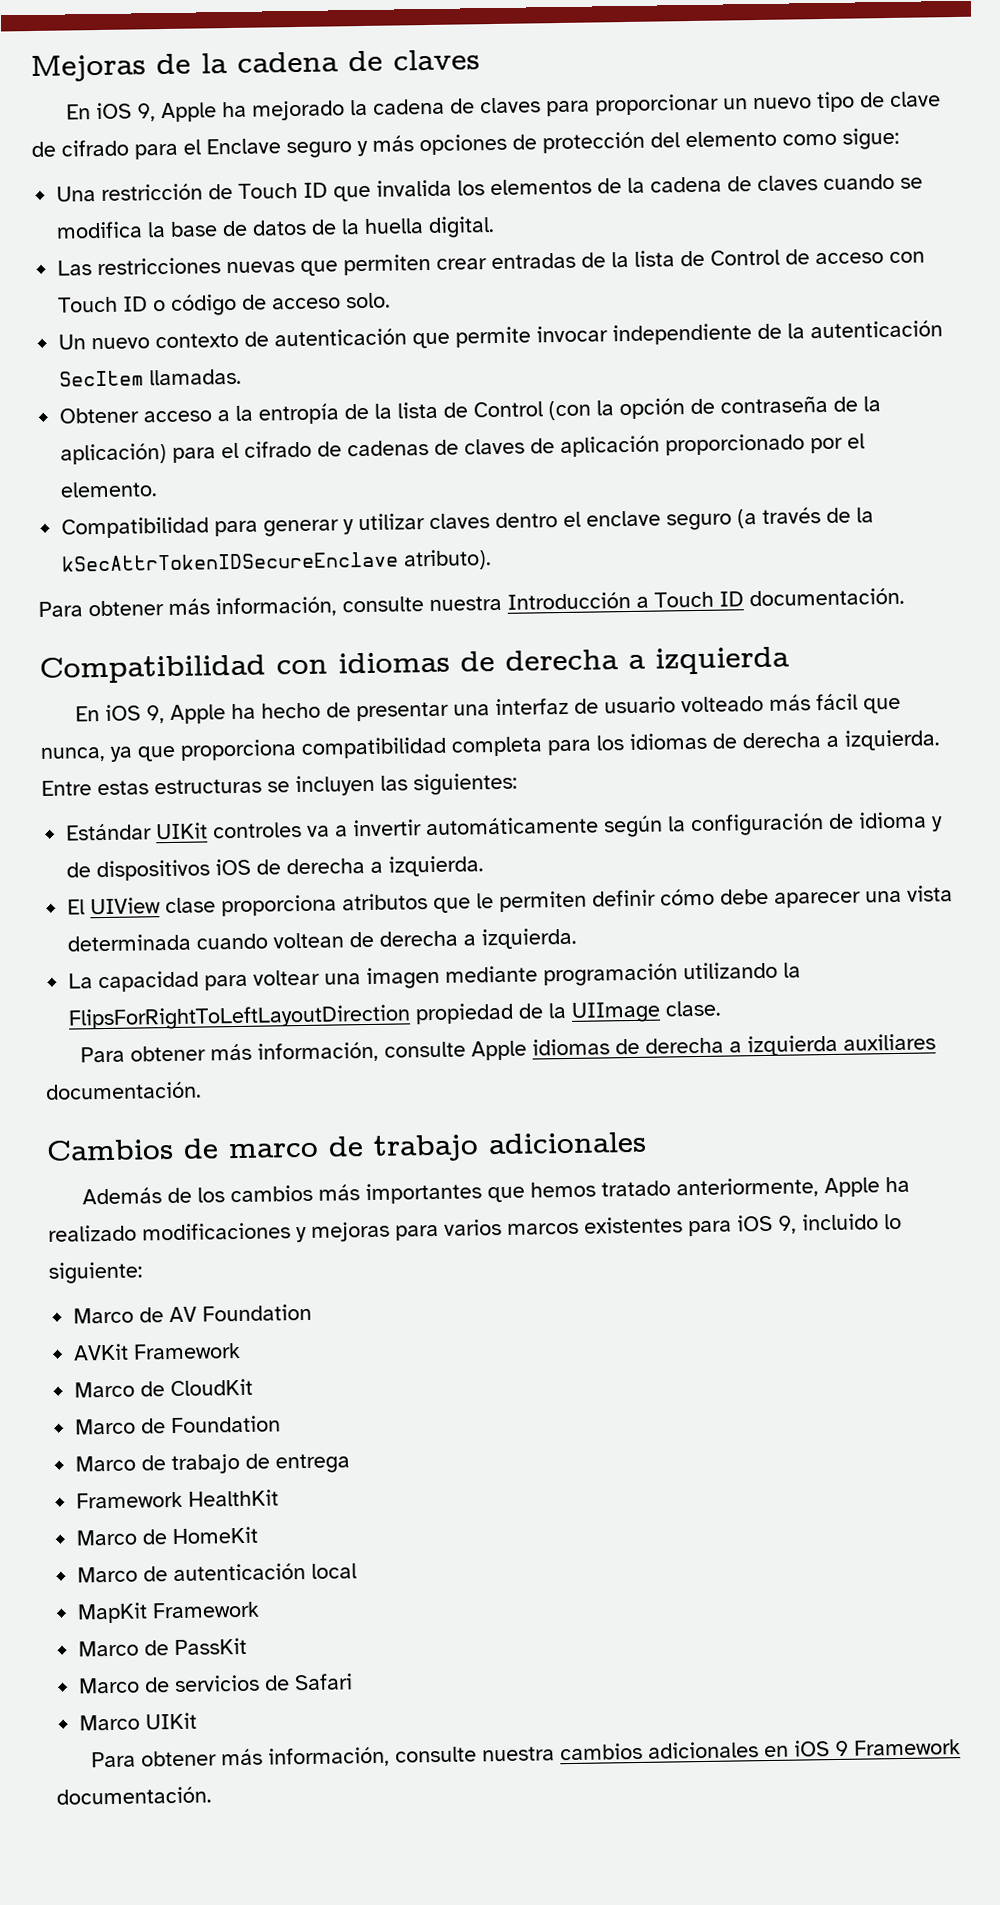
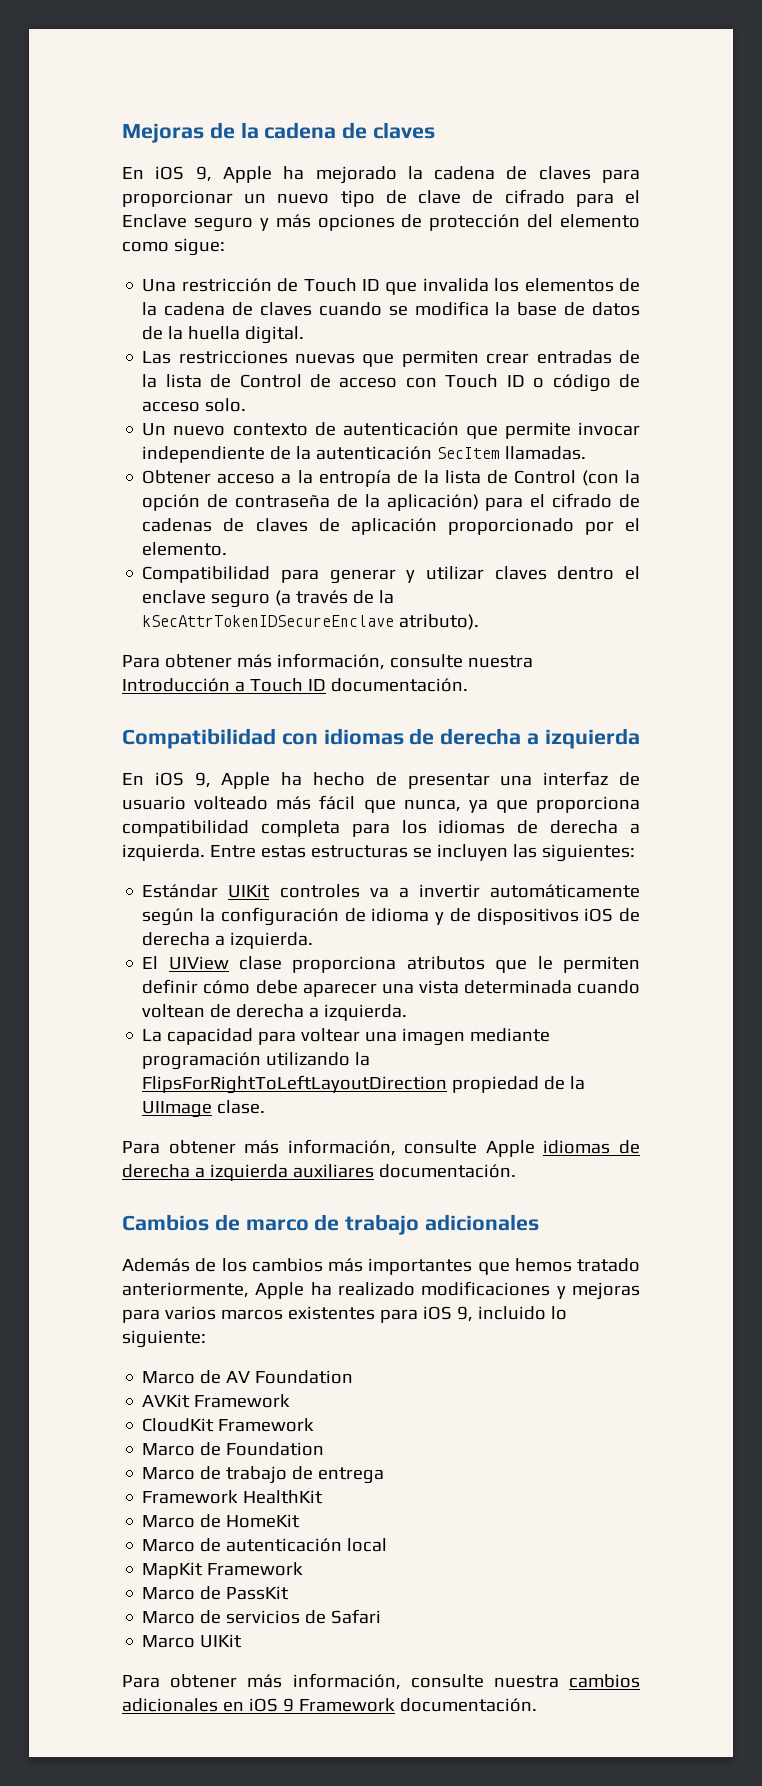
- Marco de CloudKit
+ CloudKit Framework

